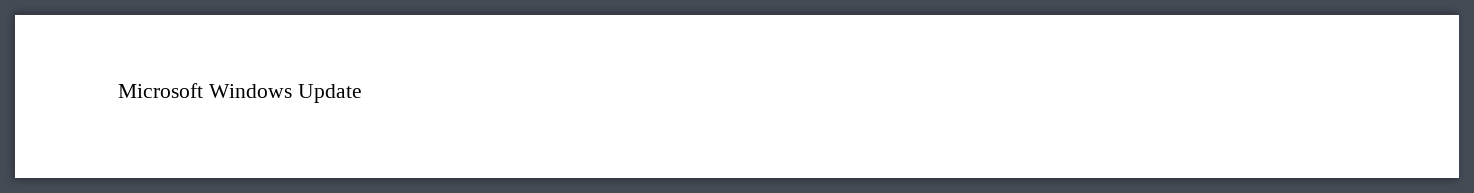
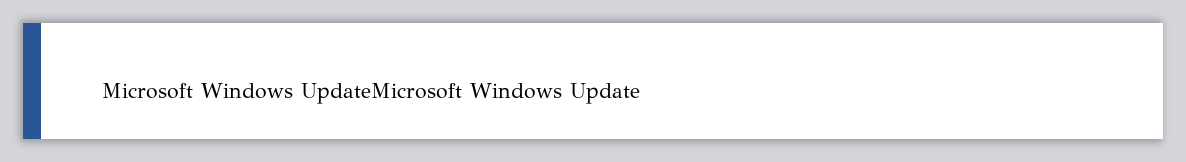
- Microsoft Windows Update
+ Microsoft Windows UpdateMicrosoft Windows Update

